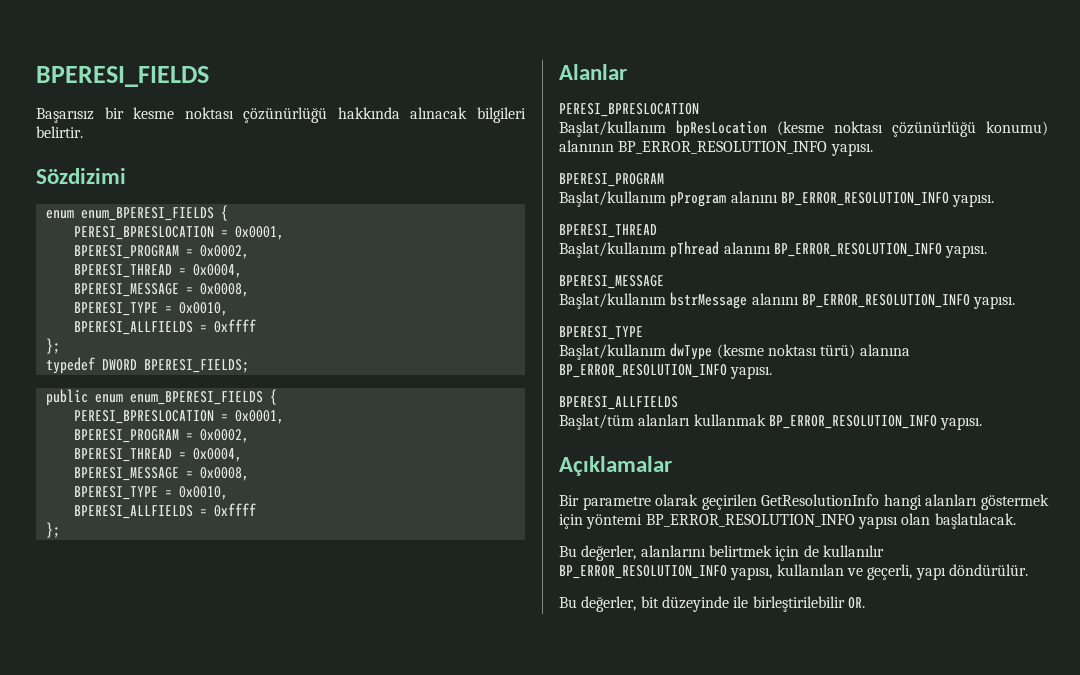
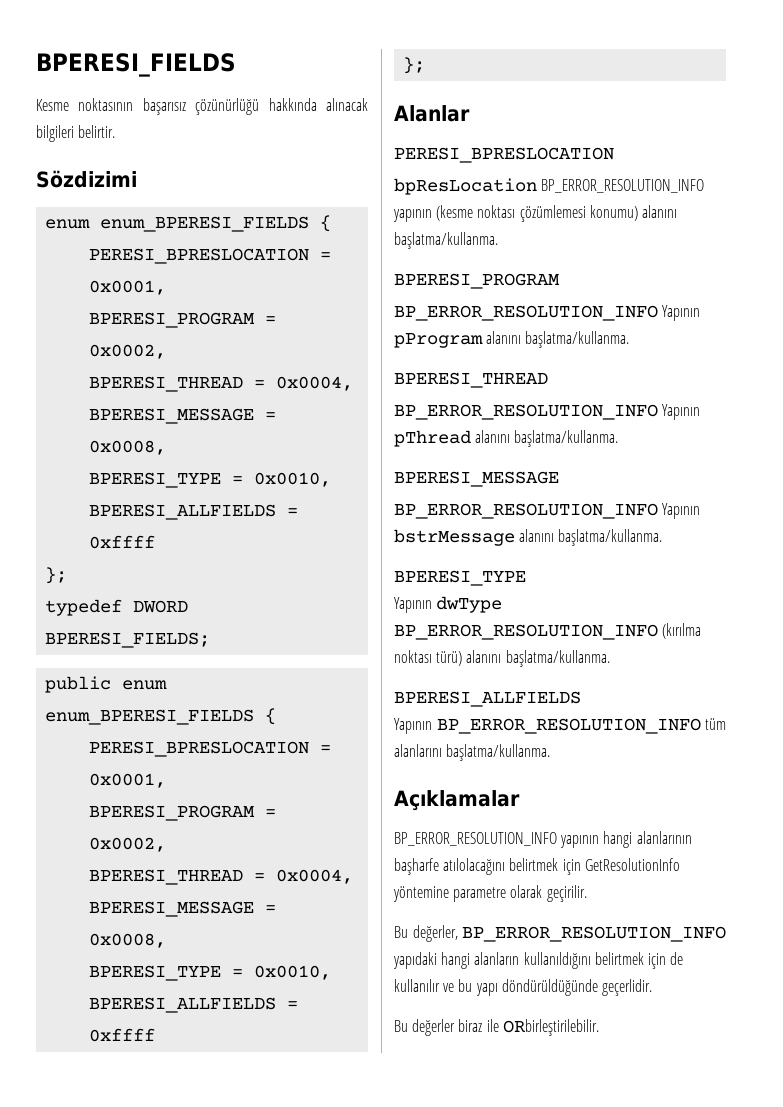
- Başarısız bir kesme noktası çözünürlüğü hakkında alınacak bilgileri belirtir.
+ Kesme noktasının başarısız çözünürlüğü hakkında alınacak bilgileri belirtir.
- Başlat/kullanım bpResLocation (kesme noktası çözünürlüğü konumu) alanının BP_ERROR_RESOLUTION_INFO yapısı.
+ bpResLocation BP_ERROR_RESOLUTION_INFO yapının (kesme noktası çözümlemesi konumu) alanını başlatma/kullanma.
  BPERESI_PROGRAM
- Başlat/kullanım pProgram alanını BP_ERROR_RESOLUTION_INFO yapısı.
+ BP_ERROR_RESOLUTION_INFO Yapının pProgram alanını başlatma/kullanma.
  BPERESI_THREAD
- Başlat/kullanım pThread alanını BP_ERROR_RESOLUTION_INFO yapısı.
+ BP_ERROR_RESOLUTION_INFO Yapının pThread alanını başlatma/kullanma.
  BPERESI_MESSAGE
- Başlat/kullanım bstrMessage alanını BP_ERROR_RESOLUTION_INFO yapısı.
+ BP_ERROR_RESOLUTION_INFO Yapının bstrMessage alanını başlatma/kullanma.
  BPERESI_TYPE
- Başlat/kullanım dwType (kesme noktası türü) alanına BP_ERROR_RESOLUTION_INFO yapısı.
+ Yapının dwType BP_ERROR_RESOLUTION_INFO (kırılma noktası türü) alanını başlatma/kullanma.
  BPERESI_ALLFIELDS
- Başlat/tüm alanları kullanmak BP_ERROR_RESOLUTION_INFO yapısı.
+ Yapının BP_ERROR_RESOLUTION_INFO tüm alanlarını başlatma/kullanma.
  Açıklamalar
- Bir parametre olarak geçirilen GetResolutionInfo hangi alanları göstermek için yöntemi BP_ERROR_RESOLUTION_INFO yapısı olan başlatılacak.
- Bu değerler, alanlarını belirtmek için de kullanılır BP_ERROR_RESOLUTION_INFO yapısı, kullanılan ve geçerli, yapı döndürülür.
- Bu değerler, bit düzeyinde ile birleştirilebilir OR.
+ BP_ERROR_RESOLUTION_INFO yapının hangi alanlarının başharfe atılolacağını belirtmek için GetResolutionInfo yöntemine parametre olarak geçirilir.
+ Bu değerler, BP_ERROR_RESOLUTION_INFO yapıdaki hangi alanların kullanıldığını belirtmek için de kullanılır ve bu yapı döndürüldüğünde geçerlidir.
+ Bu değerler biraz ile ORbirleştirilebilir.

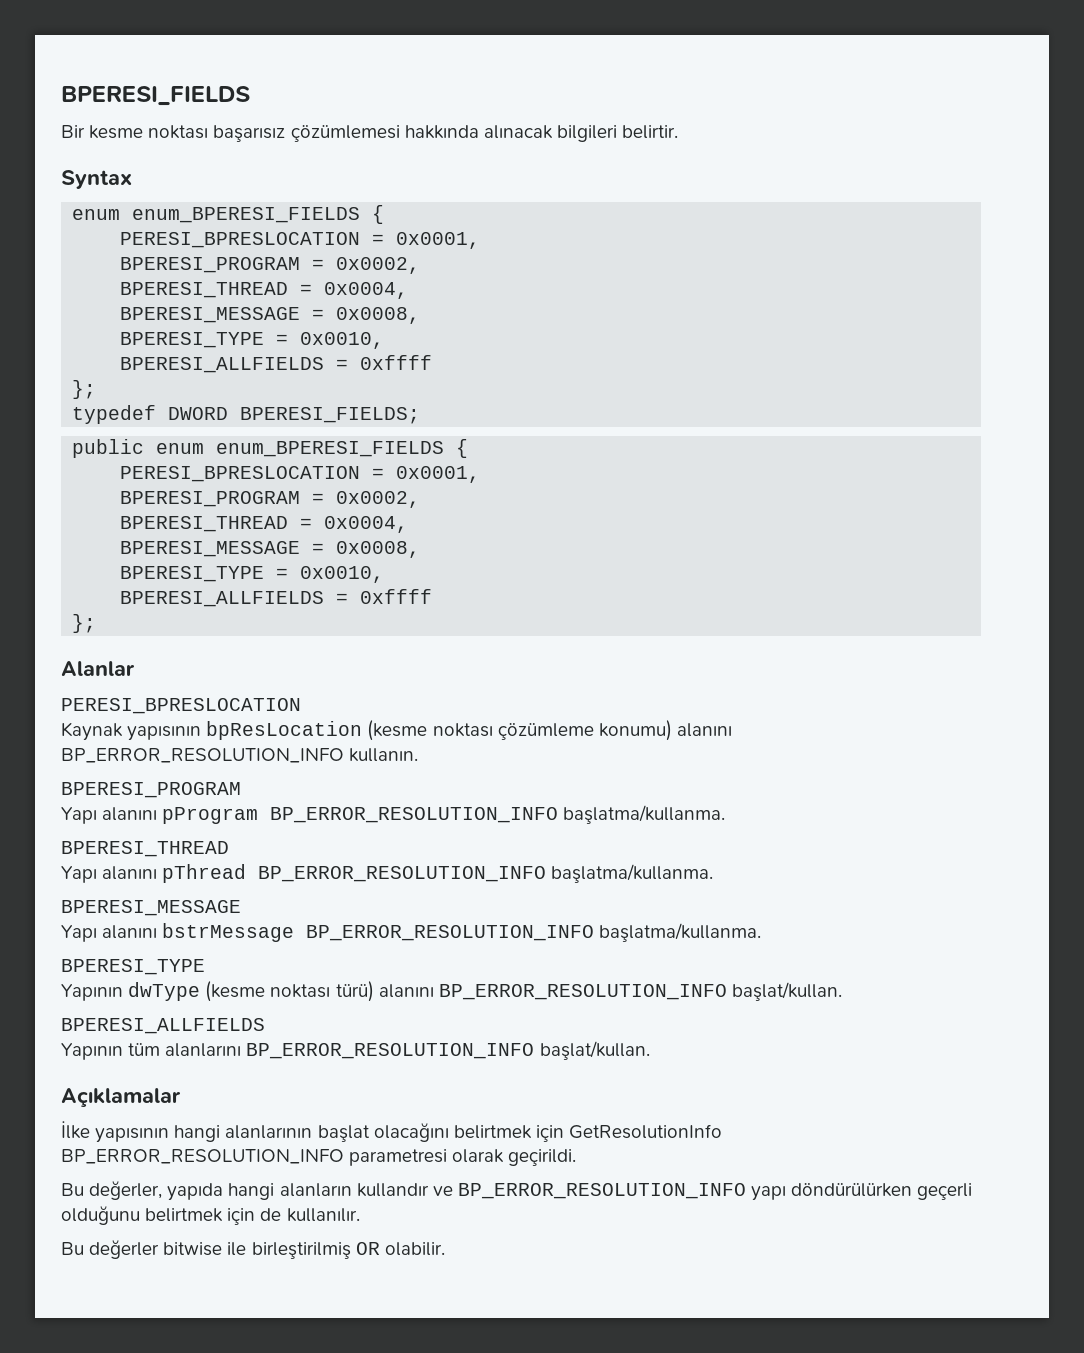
- Kesme noktasının başarısız çözünürlüğü hakkında alınacak bilgileri belirtir.
+ Bir kesme noktası başarısız çözümlemesi hakkında alınacak bilgileri belirtir.
- Sözdizimi
+ Syntax
- bpResLocation BP_ERROR_RESOLUTION_INFO yapının (kesme noktası çözümlemesi konumu) alanını başlatma/kullanma.
+ Kaynak yapısının bpResLocation (kesme noktası çözümleme konumu) alanını BP_ERROR_RESOLUTION_INFO kullanın.
- BP_ERROR_RESOLUTION_INFO Yapının pProgram alanını başlatma/kullanma.
+ Yapı alanını pProgram BP_ERROR_RESOLUTION_INFO başlatma/kullanma.
  BPERESI_THREAD
- BP_ERROR_RESOLUTION_INFO Yapının pThread alanını başlatma/kullanma.
+ Yapı alanını pThread BP_ERROR_RESOLUTION_INFO başlatma/kullanma.
  BPERESI_MESSAGE
- BP_ERROR_RESOLUTION_INFO Yapının bstrMessage alanını başlatma/kullanma.
+ Yapı alanını bstrMessage BP_ERROR_RESOLUTION_INFO başlatma/kullanma.
- Yapının dwType BP_ERROR_RESOLUTION_INFO (kırılma noktası türü) alanını başlatma/kullanma.
+ Yapının dwType (kesme noktası türü) alanını BP_ERROR_RESOLUTION_INFO başlat/kullan.
- Yapının BP_ERROR_RESOLUTION_INFO tüm alanlarını başlatma/kullanma.
+ Yapının tüm alanlarını BP_ERROR_RESOLUTION_INFO başlat/kullan.
- BP_ERROR_RESOLUTION_INFO yapının hangi alanlarının başharfe atılolacağını belirtmek için GetResolutionInfo yöntemine parametre olarak geçirilir.
- Bu değerler, BP_ERROR_RESOLUTION_INFO yapıdaki hangi alanların kullanıldığını belirtmek için de kullanılır ve bu yapı döndürüldüğünde geçerlidir.
- Bu değerler biraz ile ORbirleştirilebilir.
+ İlke yapısının hangi alanlarının başlat olacağını belirtmek için GetResolutionInfo BP_ERROR_RESOLUTION_INFO parametresi olarak geçirildi.
+ Bu değerler, yapıda hangi alanların kullandır ve BP_ERROR_RESOLUTION_INFO yapı döndürülürken geçerli olduğunu belirtmek için de kullanılır.
+ Bu değerler bitwise ile birleştirilmiş OR olabilir.

